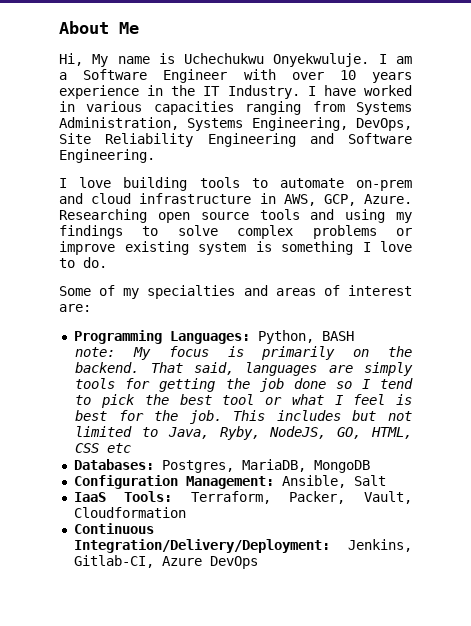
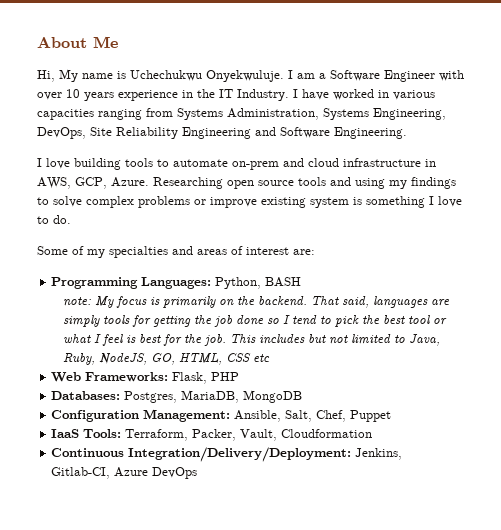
- This includes but not limited to Java, Ryby, NodeJS, GO, HTML, CSS etc
+ This includes but not limited to Java, Ruby, NodeJS, GO, HTML, CSS etc
+ Web Frameworks: Flask, PHP
- Configuration Management: Ansible, Salt
+ Configuration Management: Ansible, Salt, Chef, Puppet

